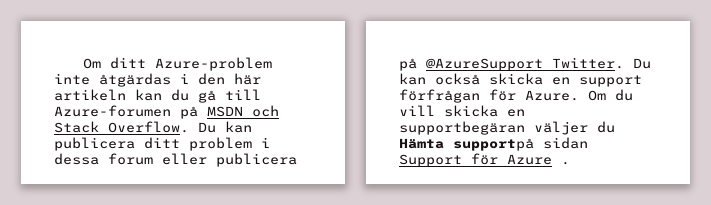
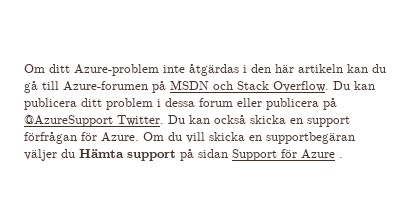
- Om du vill skicka en supportbegäran väljer du Hämta supportpå sidan Support för Azure .
+ Om du vill skicka en supportbegäran väljer du Hämta support på sidan Support för Azure .

